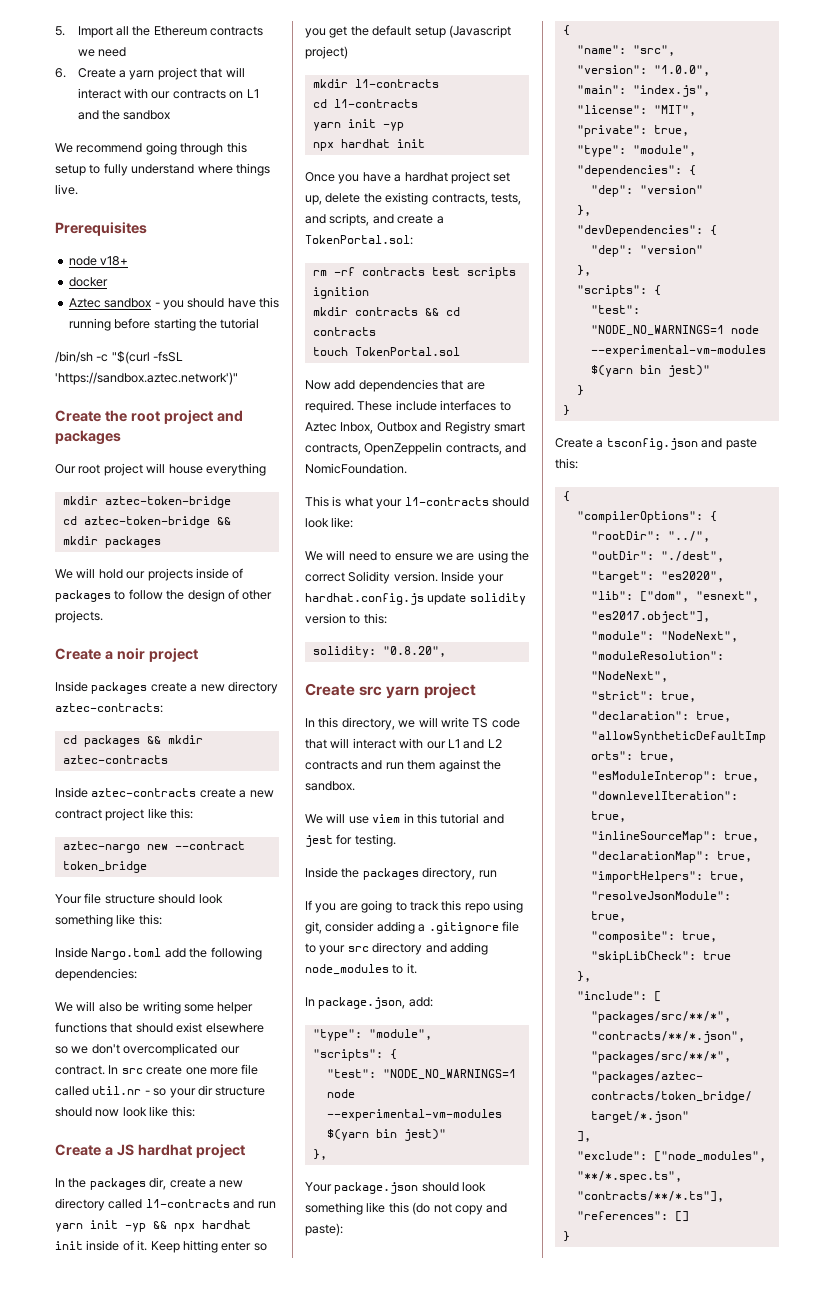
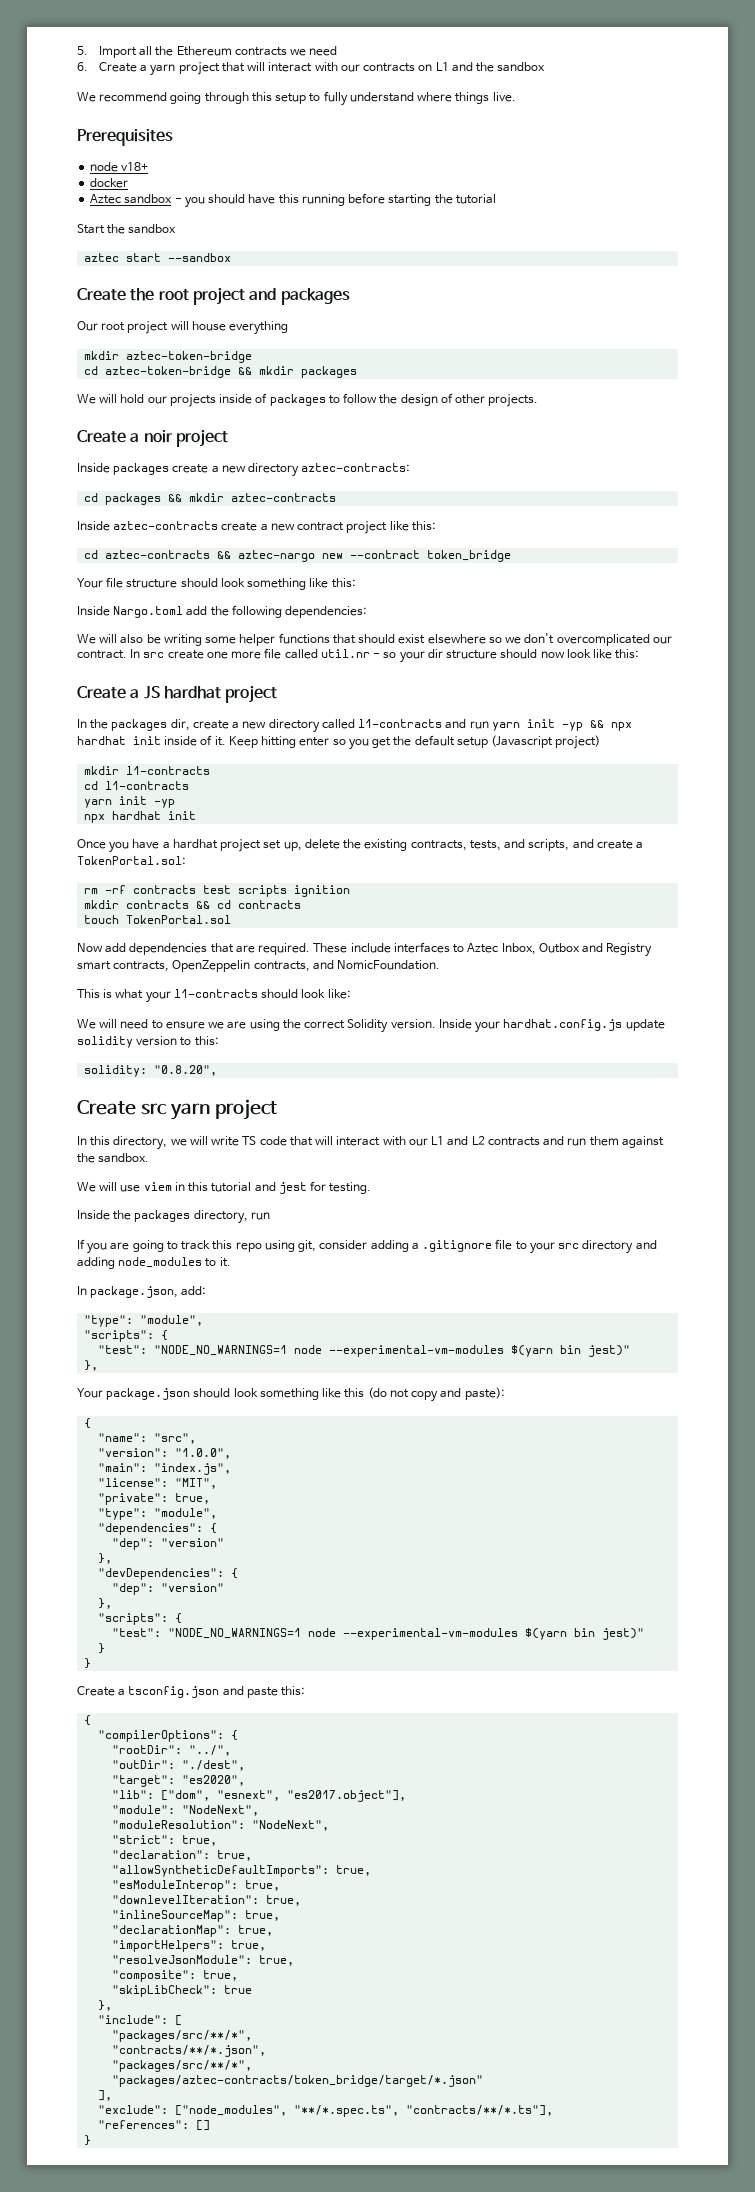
- /bin/sh -c "$(curl -fsSL 'https://sandbox.aztec.network')"
+ Start the sandbox
+ aztec start --sandbox
- aztec-nargo new --contract token_bridge
+ cd aztec-contracts && aztec-nargo new --contract token_bridge

